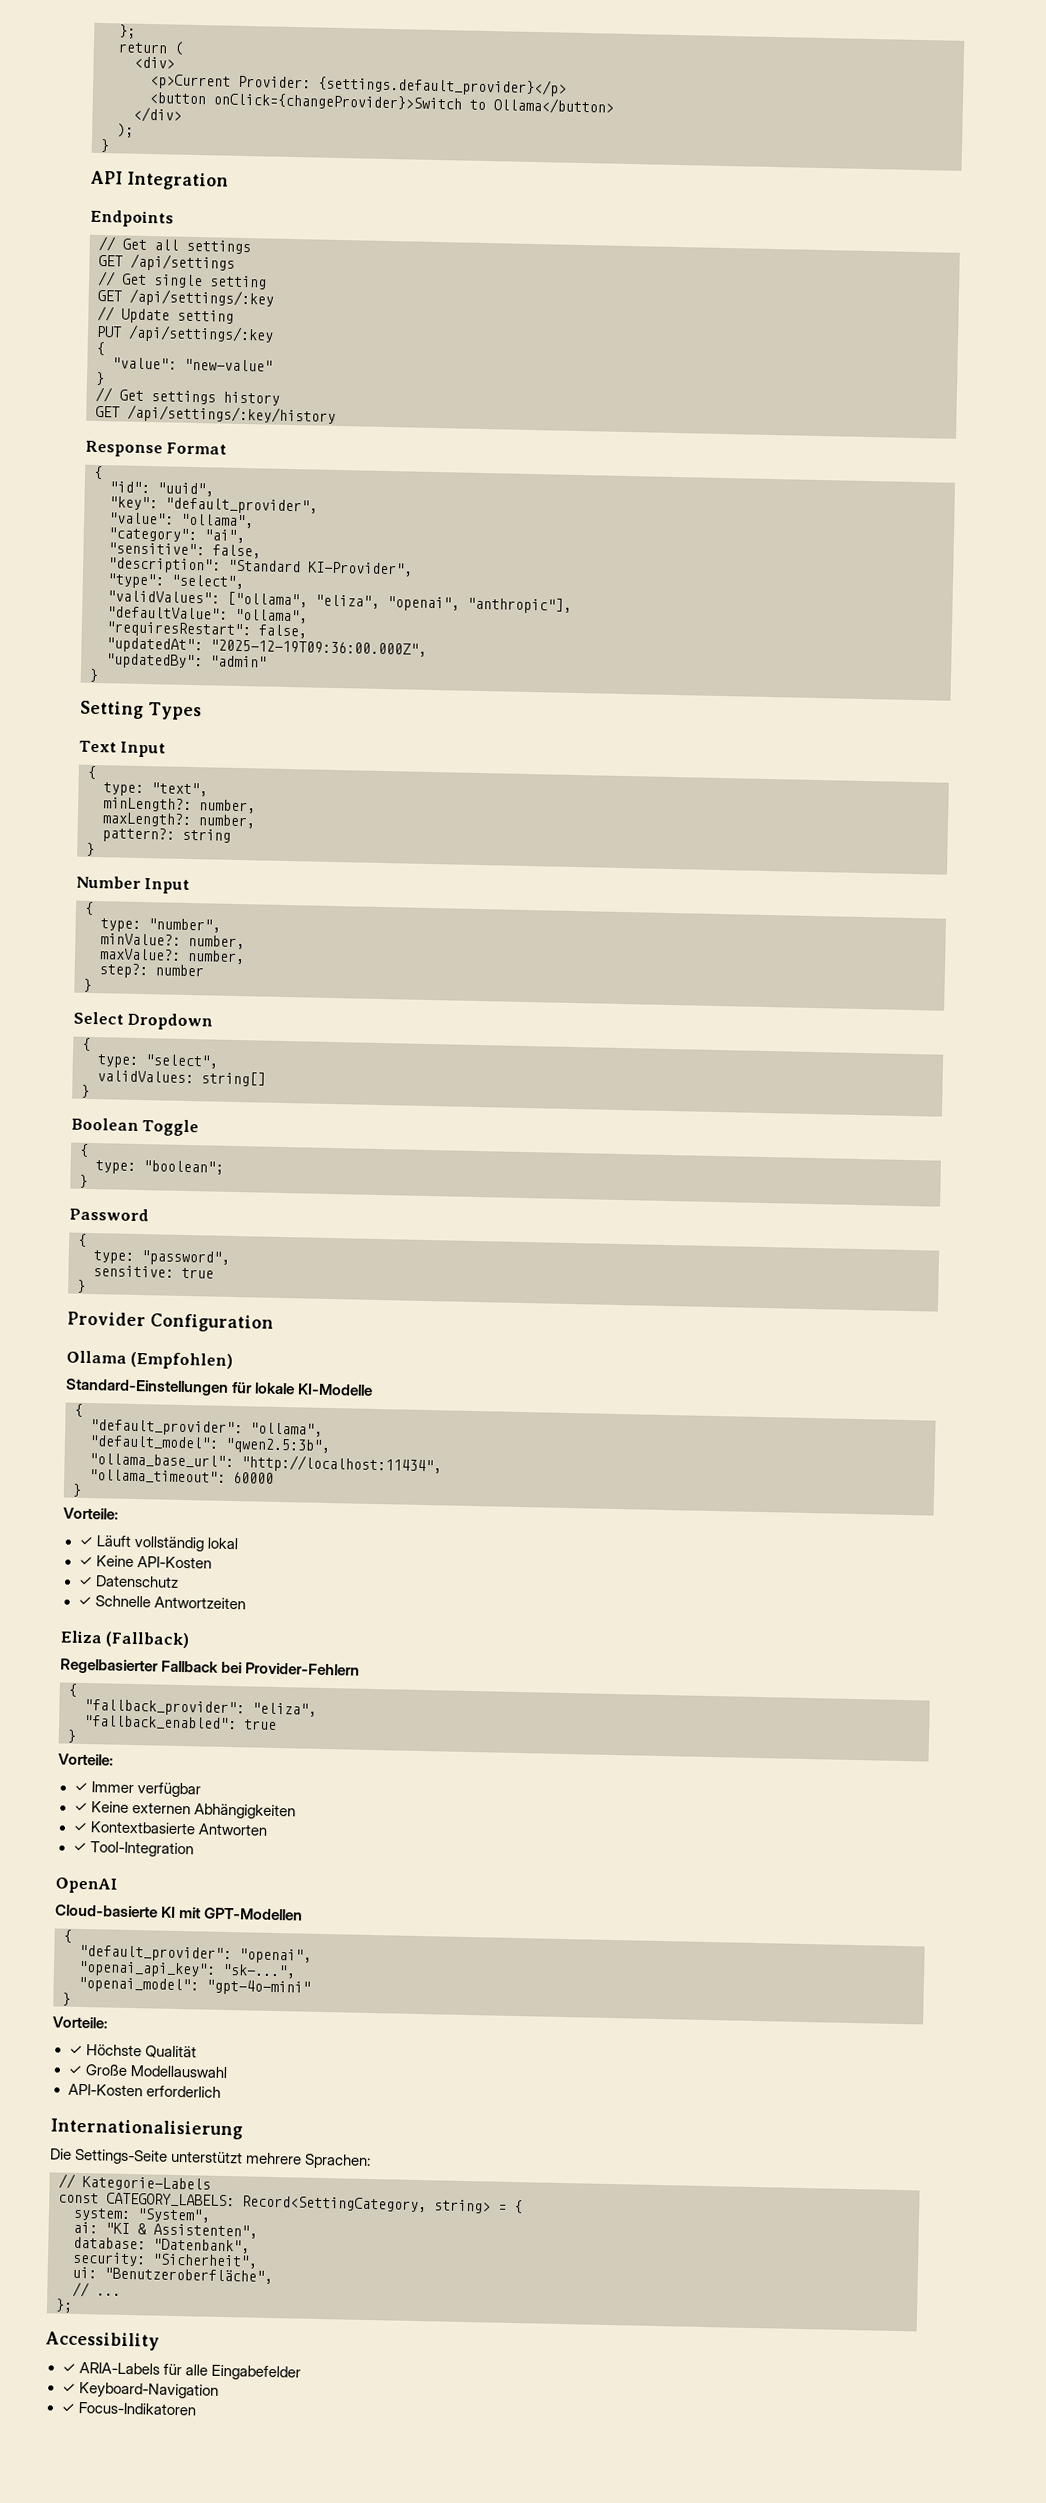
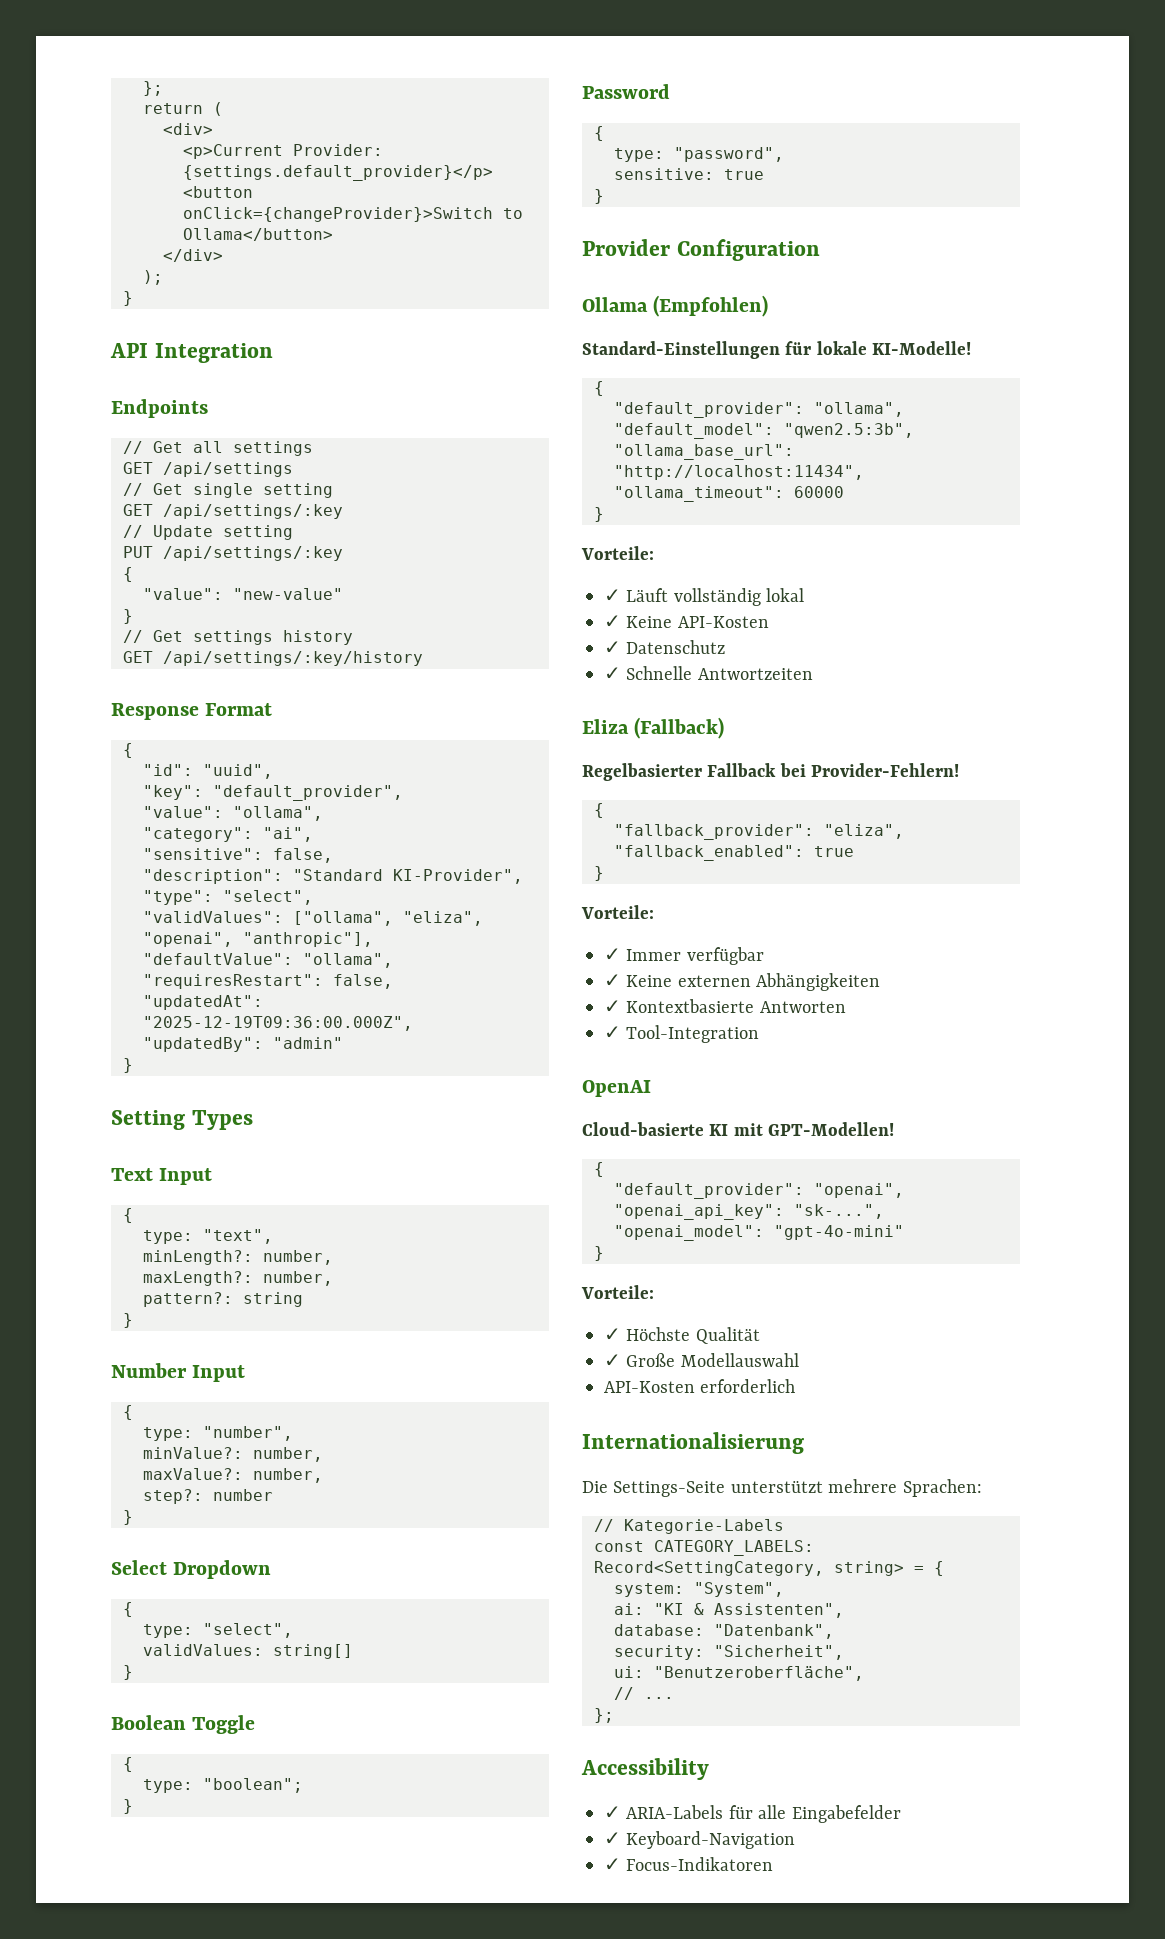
- Standard-Einstellungen für lokale KI-Modelle
+ Standard-Einstellungen für lokale KI-Modelle!
- Regelbasierter Fallback bei Provider-Fehlern
+ Regelbasierter Fallback bei Provider-Fehlern!
- Cloud-basierte KI mit GPT-Modellen
+ Cloud-basierte KI mit GPT-Modellen!

